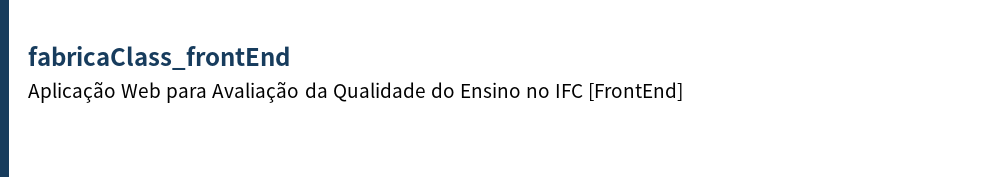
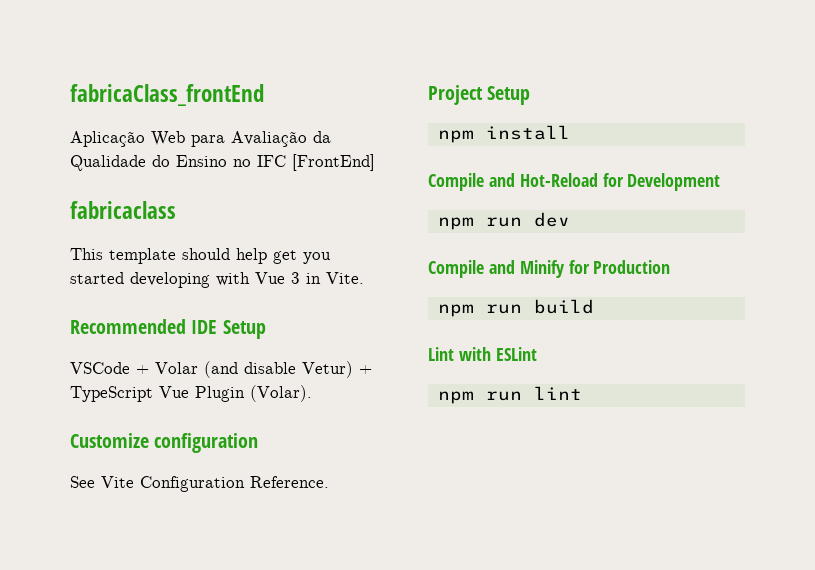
+ fabricaclass
+ This template should help get you started developing with Vue 3 in Vite.
+ Recommended IDE Setup
+ VSCode + Volar (and disable Vetur) + TypeScript Vue Plugin (Volar).
+ Customize configuration
+ See Vite Configuration Reference.
+ Project Setup
+ npm install
+ Compile and Hot-Reload for Development
+ npm run dev
+ Compile and Minify for Production
+ npm run build
+ Lint with ESLint
+ npm run lint

